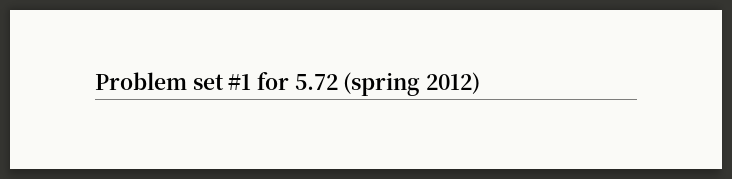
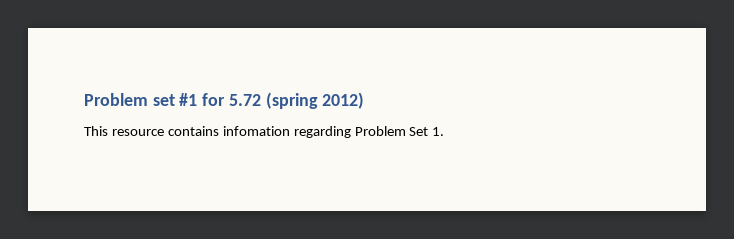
+ This resource contains infomation regarding Problem Set 1.

